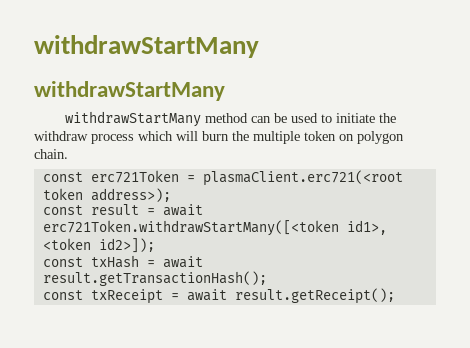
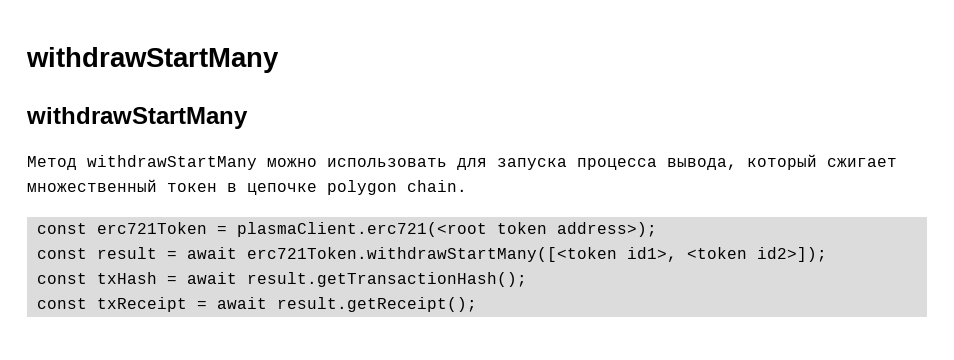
- withdrawStartMany method can be used to initiate the withdraw process which will burn the multiple token on polygon chain.
+ Метод withdrawStartMany можно использовать для запуска процесса вывода, который сжигает множественный токен в цепочке polygon chain.

